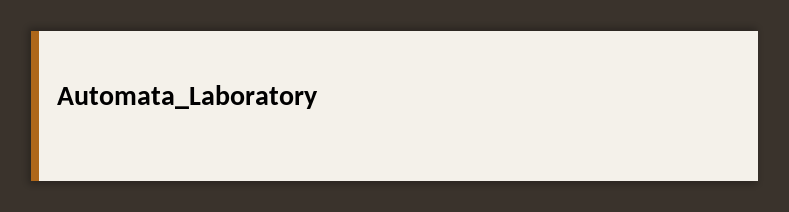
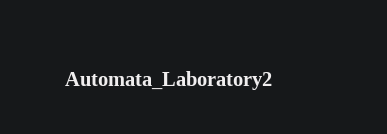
- Automata_Laboratory
+ Automata_Laboratory2

